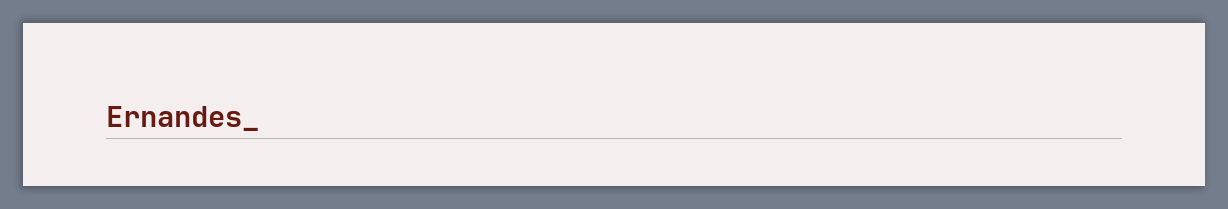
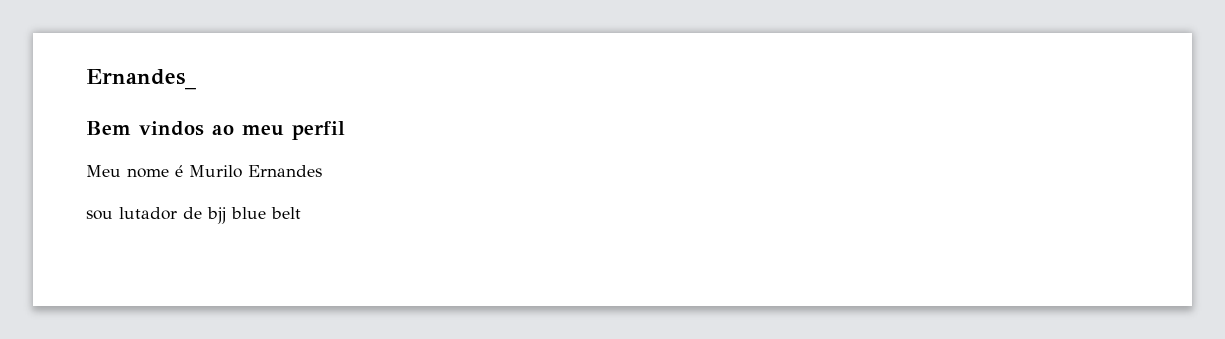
+ Bem vindos ao meu perfil
+ Meu nome é Murilo Ernandes
+ sou lutador de bjj blue belt

